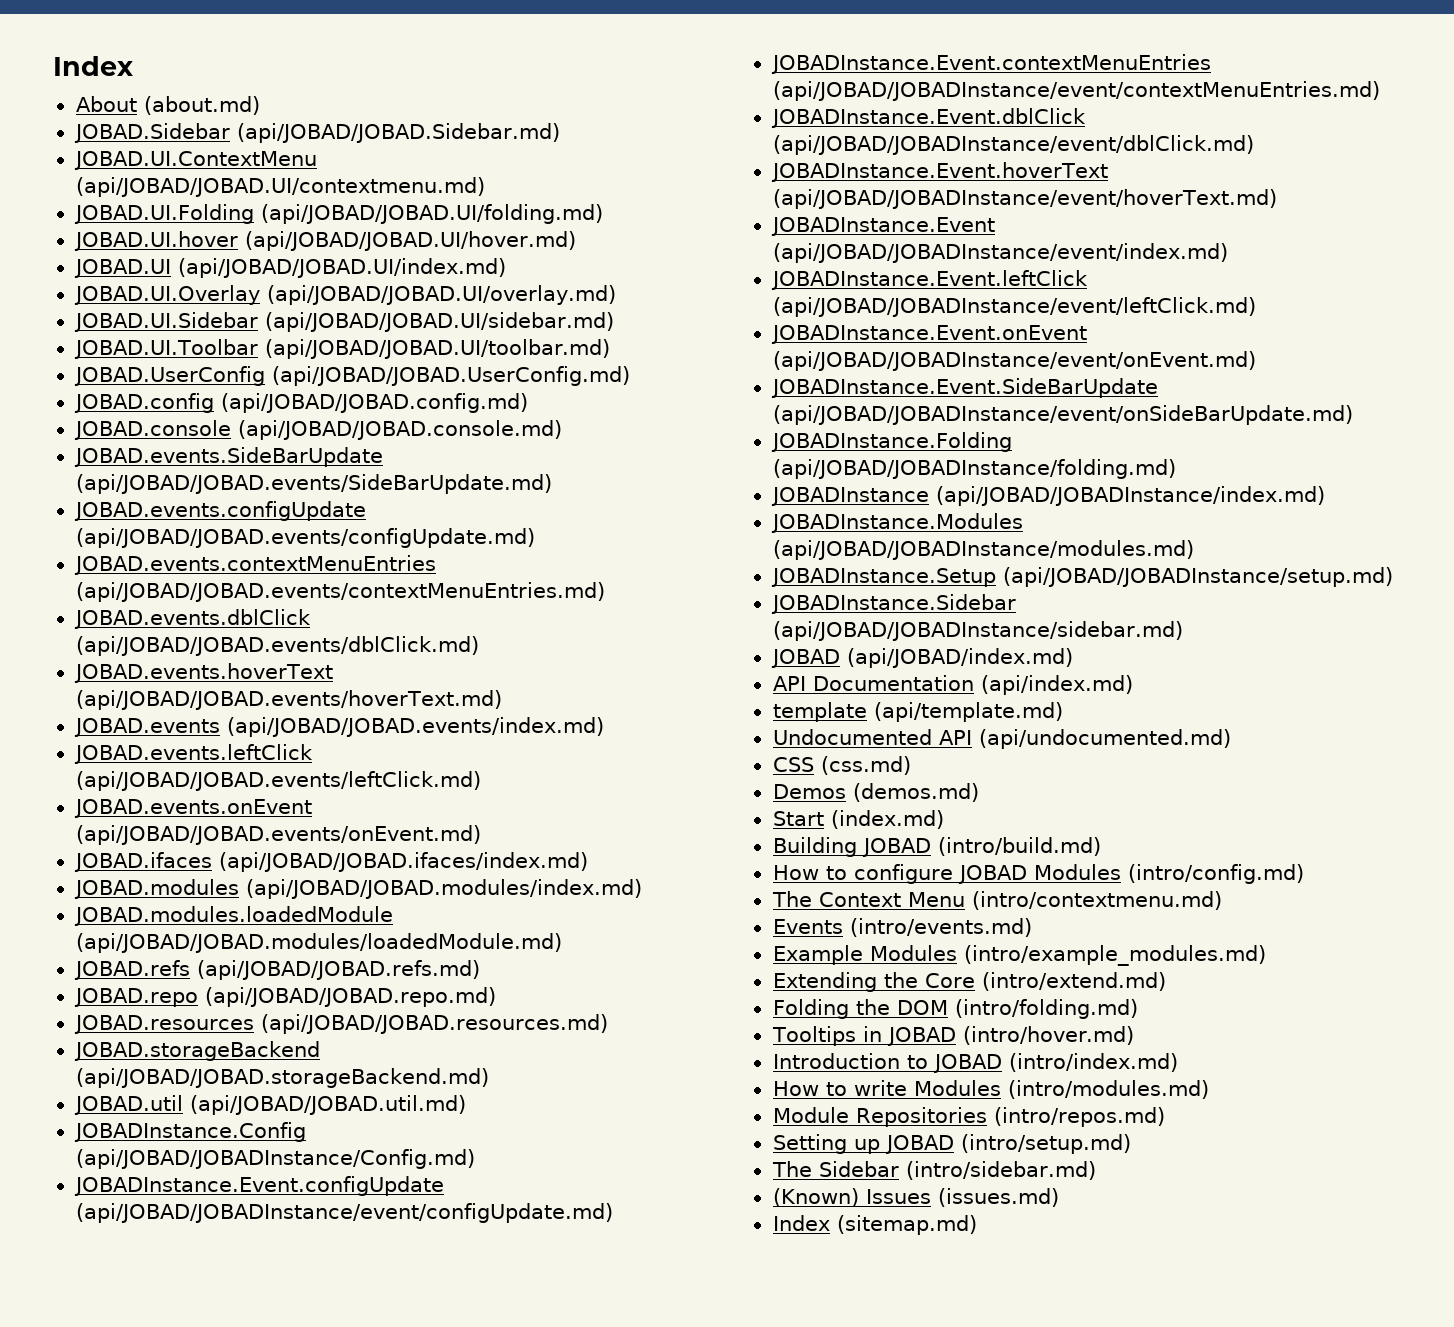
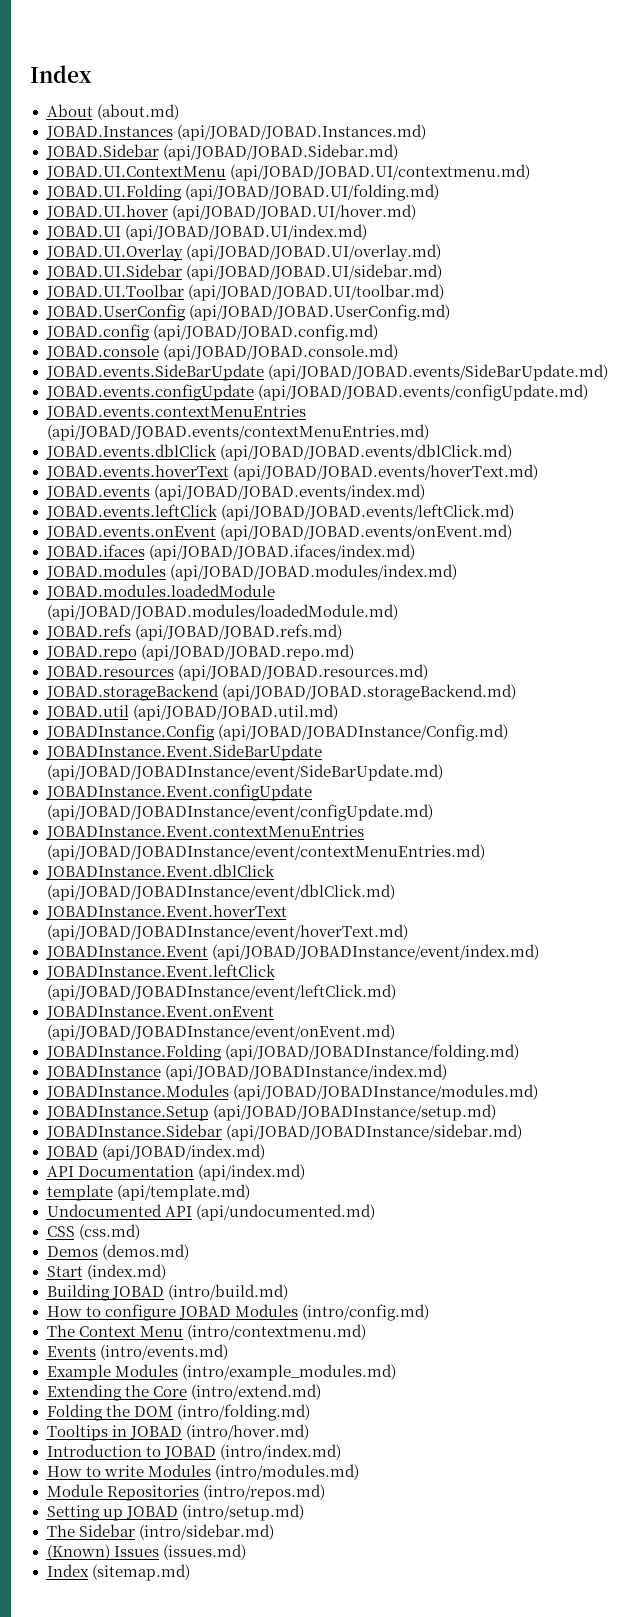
+ JOBAD.Instances (api/JOBAD/JOBAD.Instances.md)
+ JOBADInstance.Event.SideBarUpdate (api/JOBAD/JOBADInstance/event/SideBarUpdate.md)
- JOBADInstance.Event.SideBarUpdate (api/JOBAD/JOBADInstance/event/onSideBarUpdate.md)

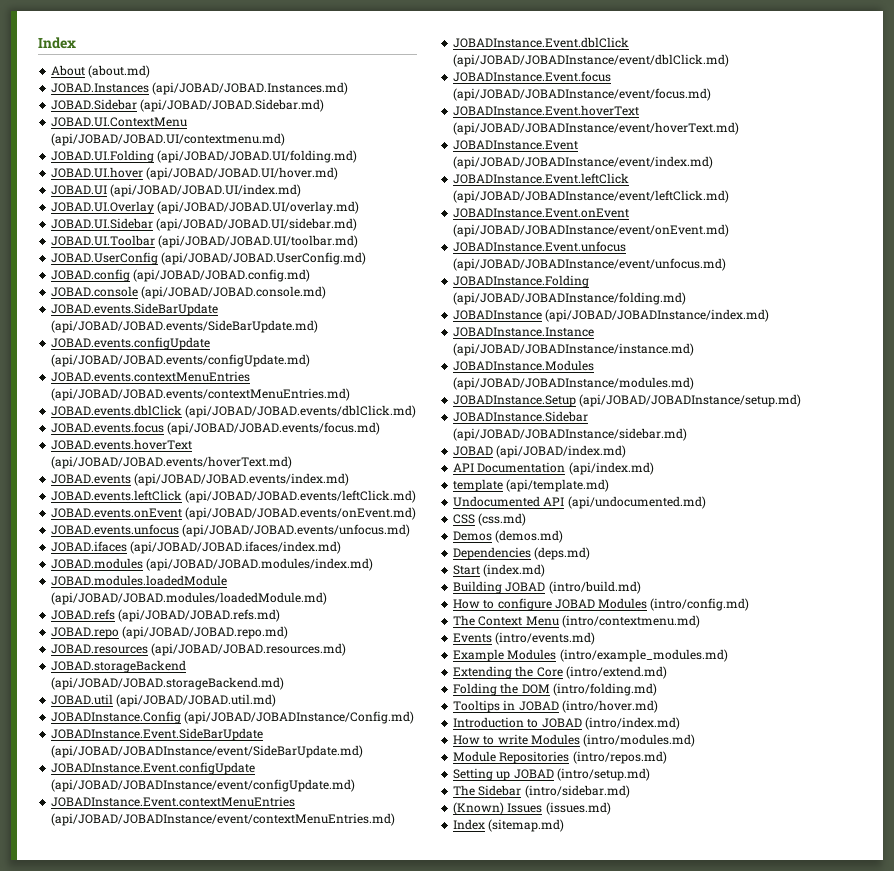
+ JOBAD.events.focus (api/JOBAD/JOBAD.events/focus.md)
+ JOBAD.events.unfocus (api/JOBAD/JOBAD.events/unfocus.md)
+ JOBADInstance.Event.focus (api/JOBAD/JOBADInstance/event/focus.md)
+ JOBADInstance.Event.unfocus (api/JOBAD/JOBADInstance/event/unfocus.md)
+ JOBADInstance.Instance (api/JOBAD/JOBADInstance/instance.md)
+ Dependencies (deps.md)

